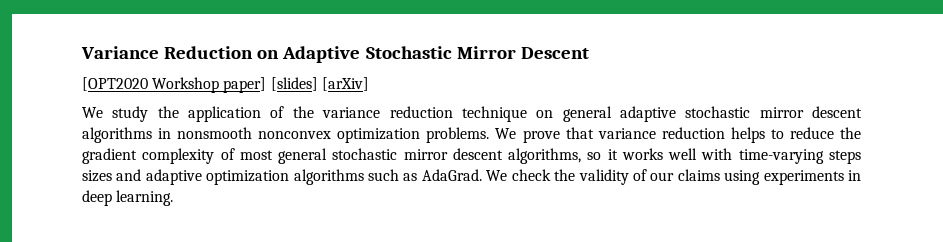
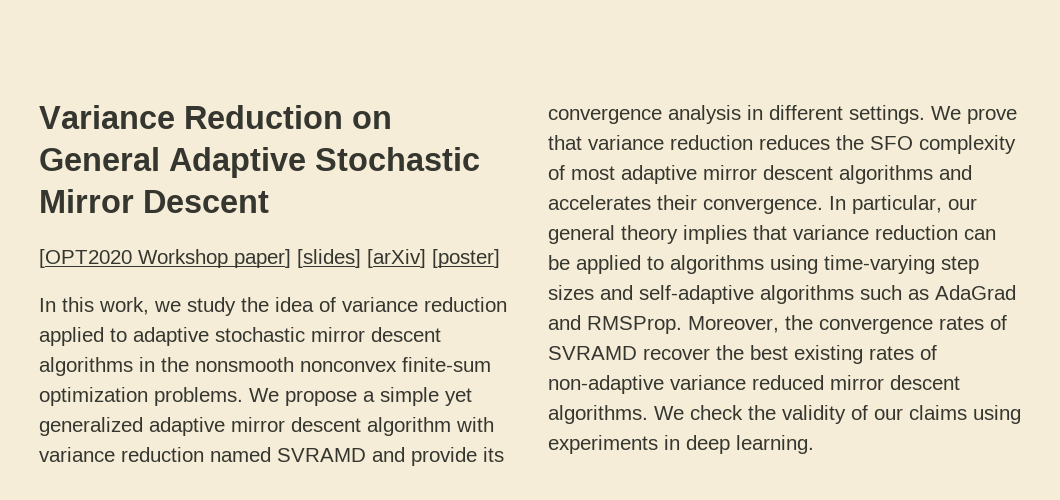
- Variance Reduction on Adaptive Stochastic Mirror Descent
+ Variance Reduction on General Adaptive Stochastic Mirror Descent
- [OPT2020 Workshop paper] [slides] [arXiv]
- We study the application of the variance reduction technique on general adaptive stochastic mirror descent algorithms in nonsmooth nonconvex optimization problems.
+ [OPT2020 Workshop paper] [slides] [arXiv] [poster]
+ In this work, we study the idea of variance reduction applied to adaptive stochastic mirror descent algorithms in the nonsmooth nonconvex finite-sum optimization problems.
- We prove that variance reduction helps to reduce the gradient complexity of most general stochastic mirror descent algorithms, so it works well with time-varying steps sizes and adaptive optimization algorithms such as AdaGrad.
+ We propose a simple yet generalized adaptive mirror descent algorithm with variance reduction named SVRAMD and provide its convergence analysis in different settings. We prove that variance reduction reduces the SFO complexity of most adaptive mirror descent algorithms and accelerates their convergence. In particular, our general theory implies that variance reduction can be applied to algorithms using time-varying step sizes and self-adaptive algorithms such as AdaGrad and RMSProp. Moreover, the convergence rates of SVRAMD recover the best existing rates of non-adaptive variance reduced mirror descent algorithms.

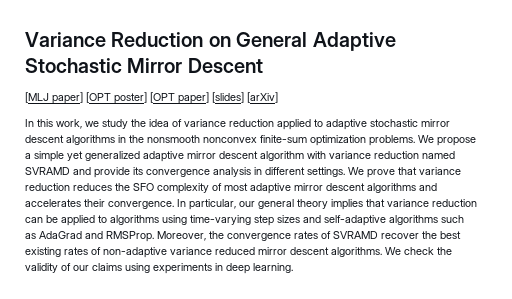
- [OPT2020 Workshop paper] [slides] [arXiv] [poster]
+ [MLJ paper] [OPT poster] [OPT paper] [slides] [arXiv]

